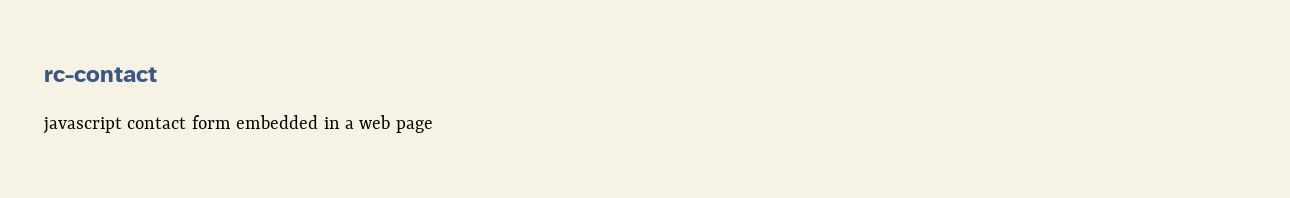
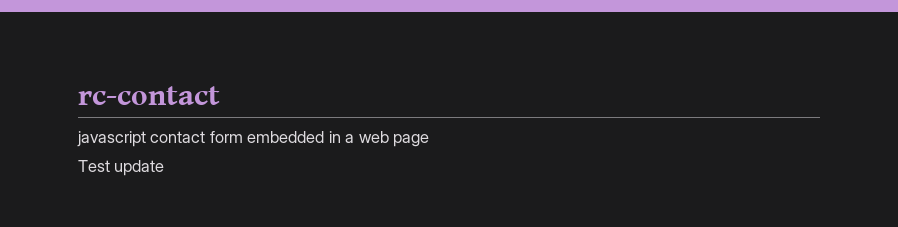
+ Test update

